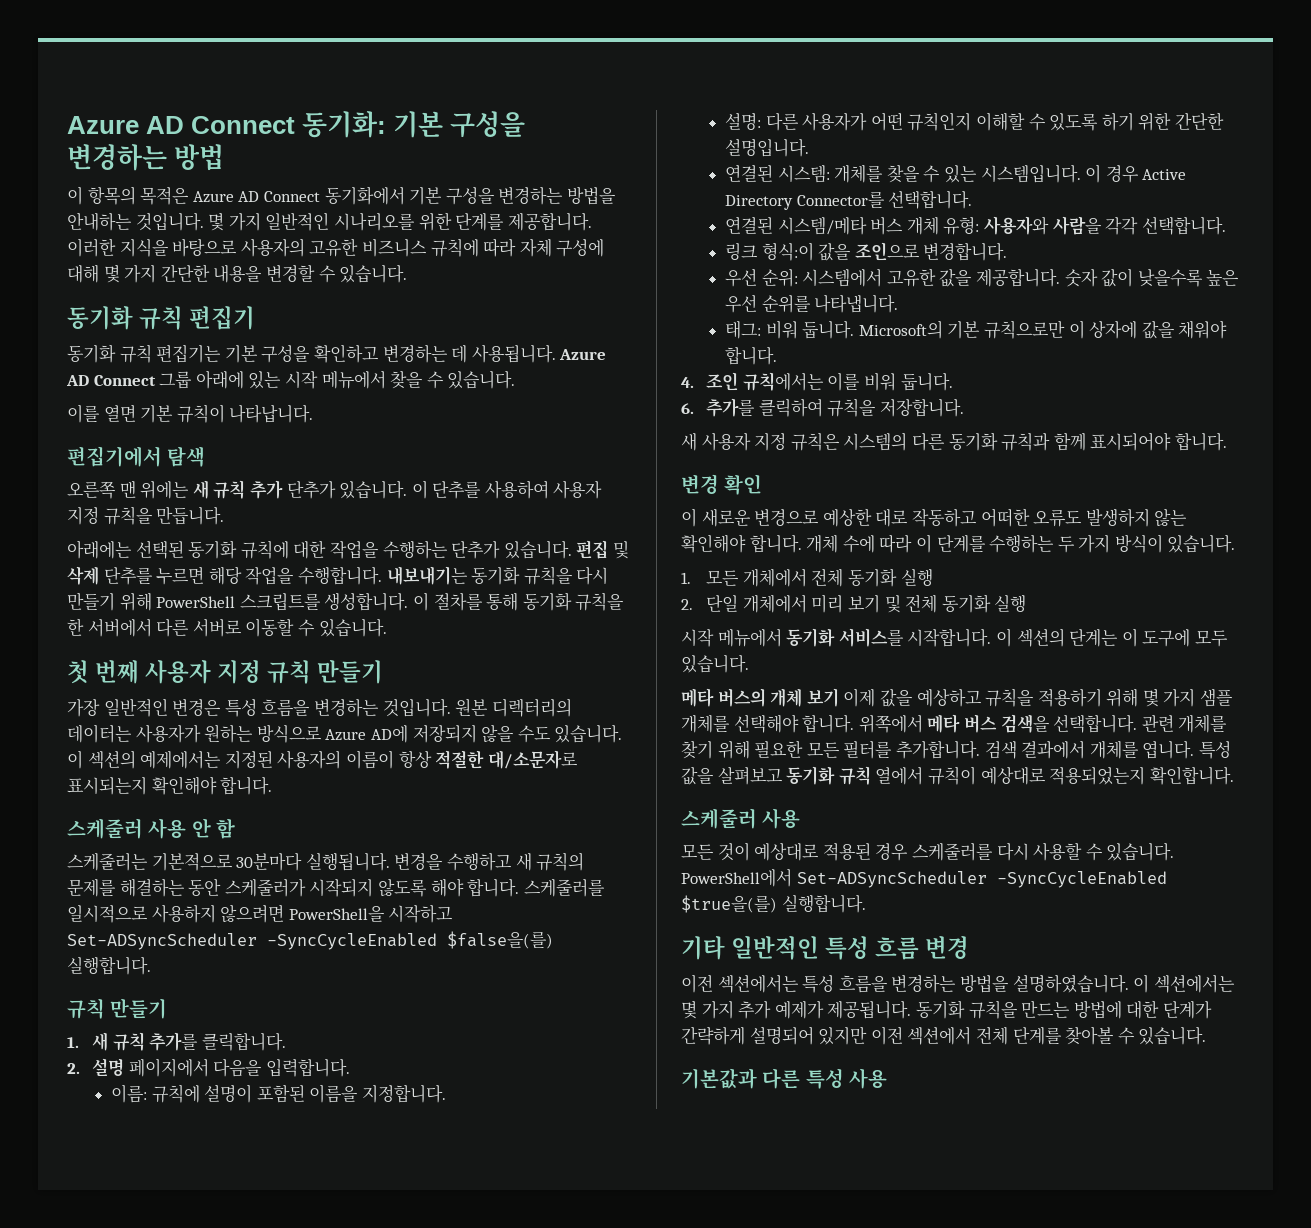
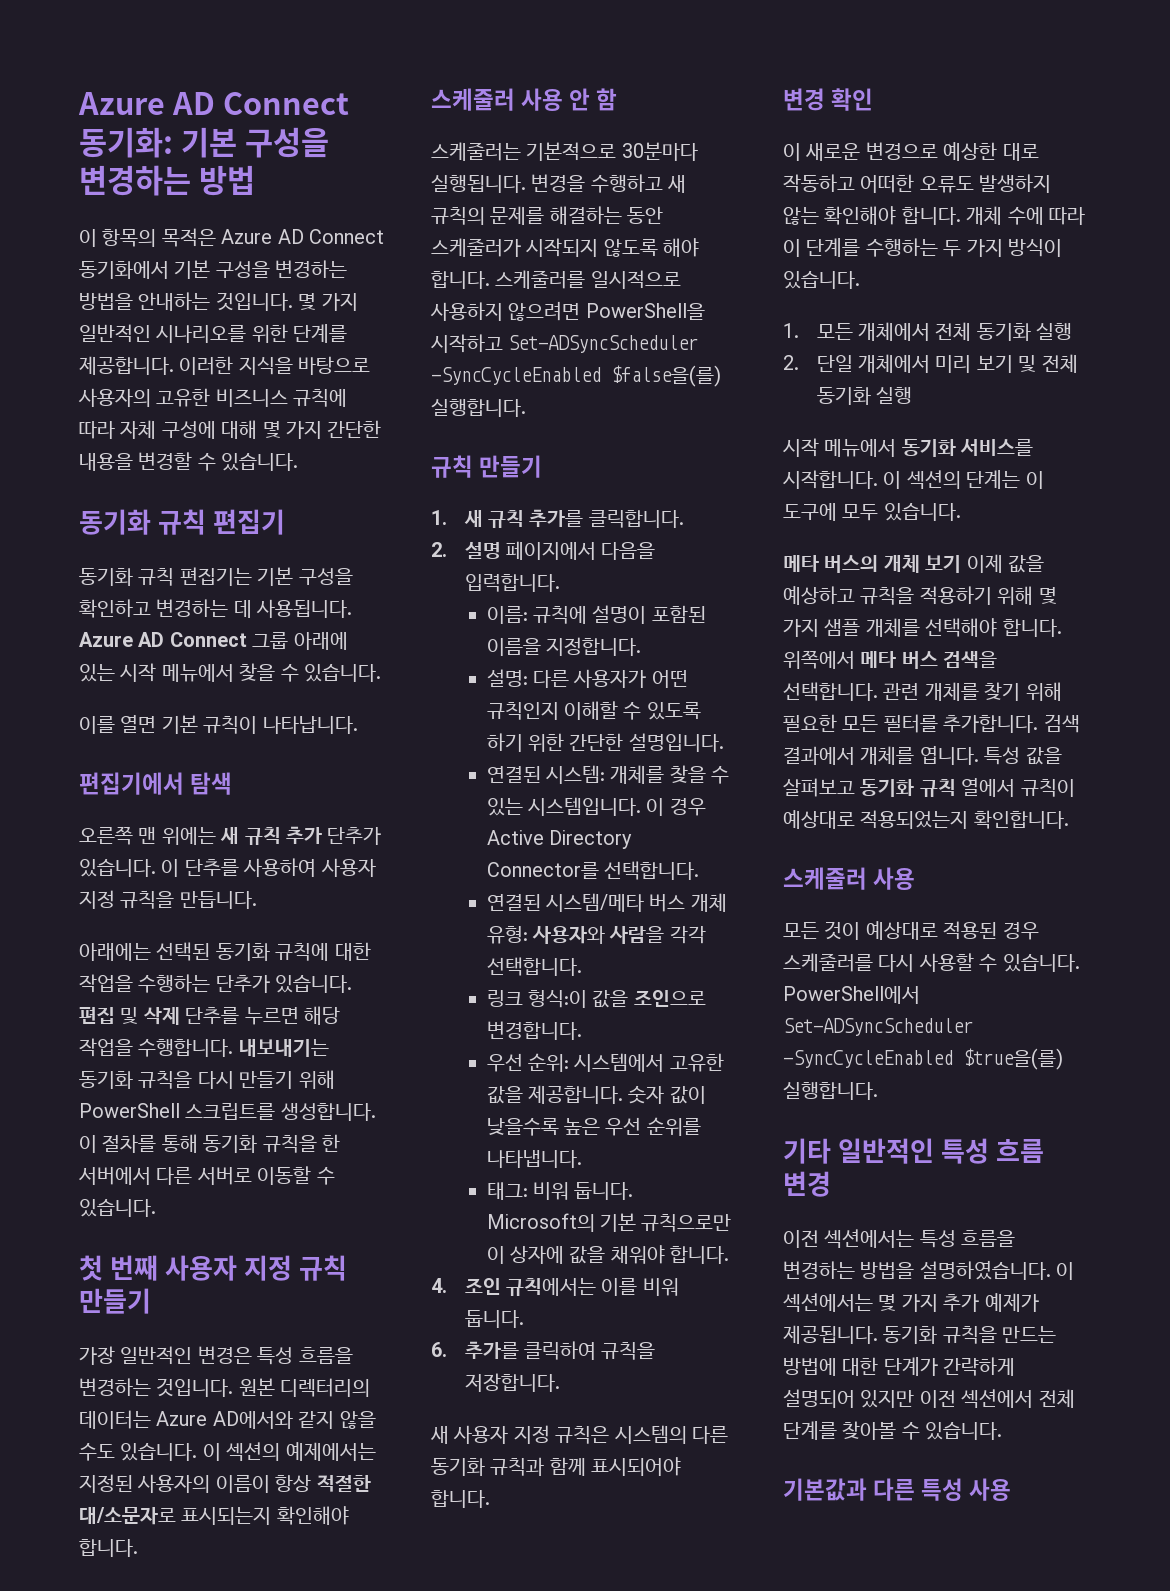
- 원본 디렉터리의 데이터는 사용자가 원하는 방식으로 Azure AD에 저장되지 않을 수도 있습니다.
+ 원본 디렉터리의 데이터는 Azure AD에서와 같지 않을 수도 있습니다.

